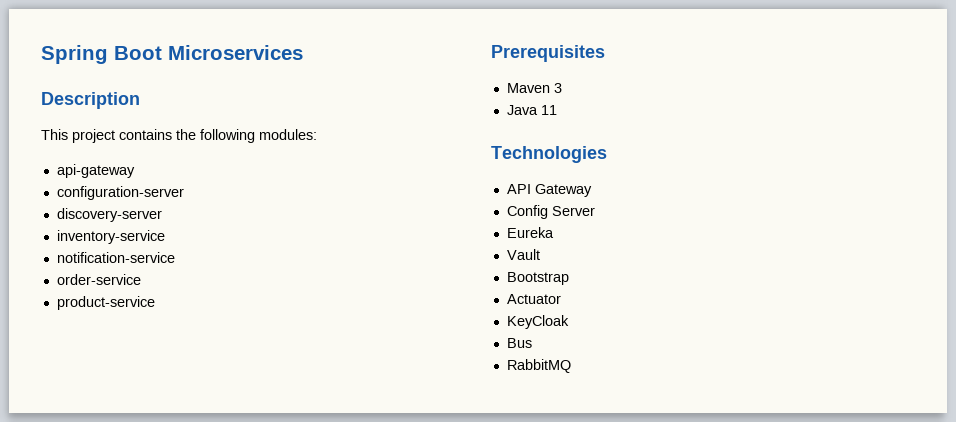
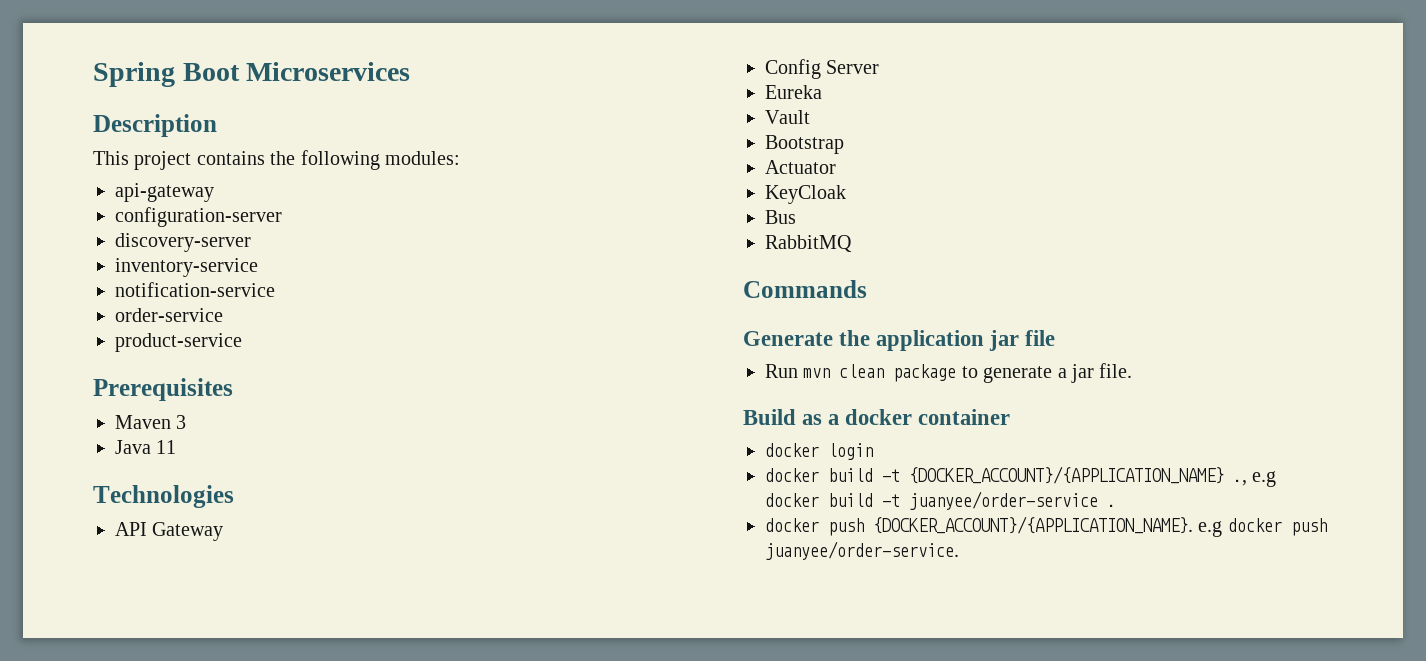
+ Commands
+ Generate the application jar file
+ Run mvn clean package to generate a jar file.
+ Build as a docker container
+ docker login
+ docker build -t {DOCKER_ACCOUNT}/{APPLICATION_NAME} ., e.g docker build -t juanyee/order-service .
+ docker push {DOCKER_ACCOUNT}/{APPLICATION_NAME}. e.g docker push juanyee/order-service.

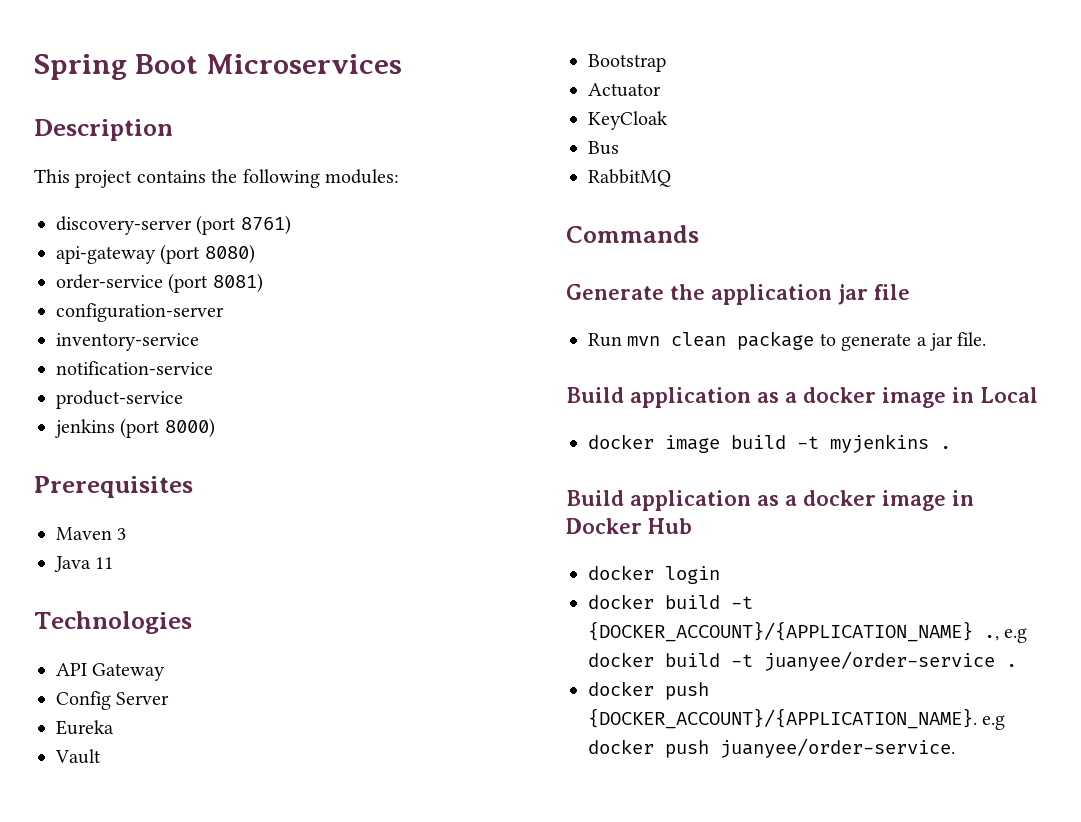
- api-gateway
+ discovery-server (port 8761)
+ api-gateway (port 8080)
+ order-service (port 8081)
- discovery-server
- order-service
  product-service
+ jenkins (port 8000)
- Build as a docker container
+ Build application as a docker image in Local
+ docker image build -t myjenkins .
+ Build application as a docker image in Docker Hub

